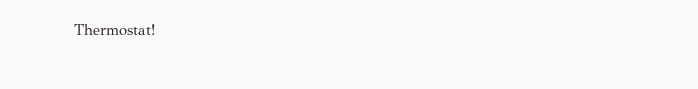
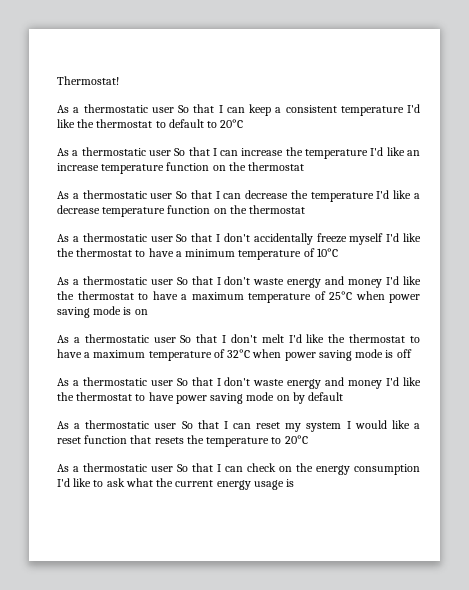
+ As a thermostatic user So that I can keep a consistent temperature I'd like the thermostat to default to 20°C
+ As a thermostatic user So that I can increase the temperature I'd like an increase temperature function on the thermostat
+ As a thermostatic user So that I can decrease the temperature I'd like a decrease temperature function on the thermostat
+ As a thermostatic user So that I don't accidentally freeze myself I'd like the thermostat to have a minimum temperature of 10°C
+ As a thermostatic user So that I don't waste energy and money I'd like the thermostat to have a maximum temperature of 25°C when power saving mode is on
+ As a thermostatic user So that I don't melt I'd like the thermostat to have a maximum temperature of 32°C when power saving mode is off
+ As a thermostatic user So that I don't waste energy and money I'd like the thermostat to have power saving mode on by default
+ As a thermostatic user So that I can reset my system I would like a reset function that resets the temperature to 20°C
+ As a thermostatic user So that I can check on the energy consumption I'd like to ask what the current energy usage is

